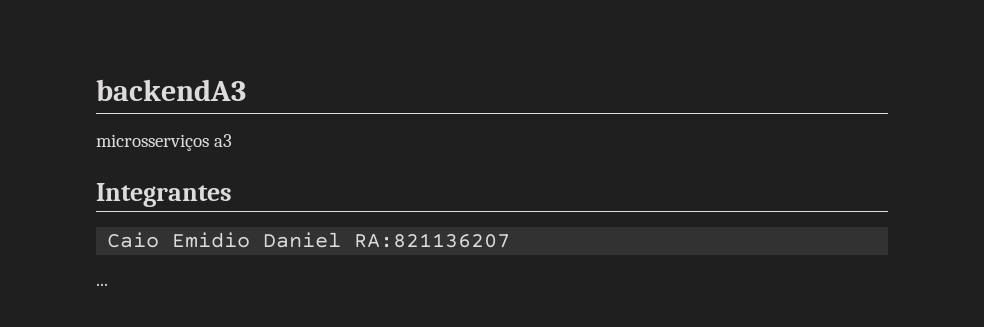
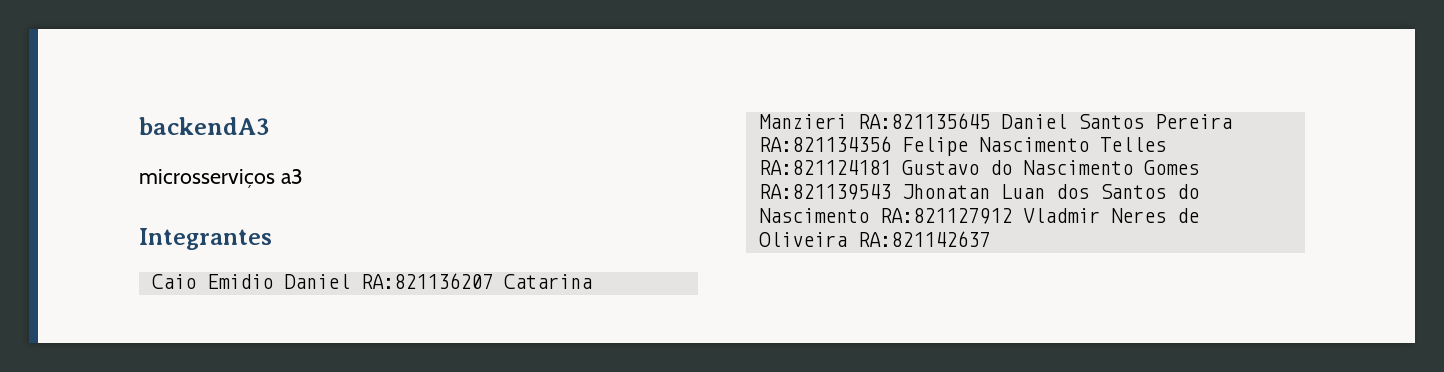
- Caio Emidio Daniel RA:821136207
- ...
+ Caio Emidio Daniel RA:821136207 Catarina Manzieri RA:821135645 Daniel Santos Pereira RA:821134356 Felipe Nascimento Telles RA:821124181 Gustavo do Nascimento Gomes RA:821139543 Jhonatan Luan dos Santos do Nascimento RA:821127912 Vladmir Neres de Oliveira RA:821142637

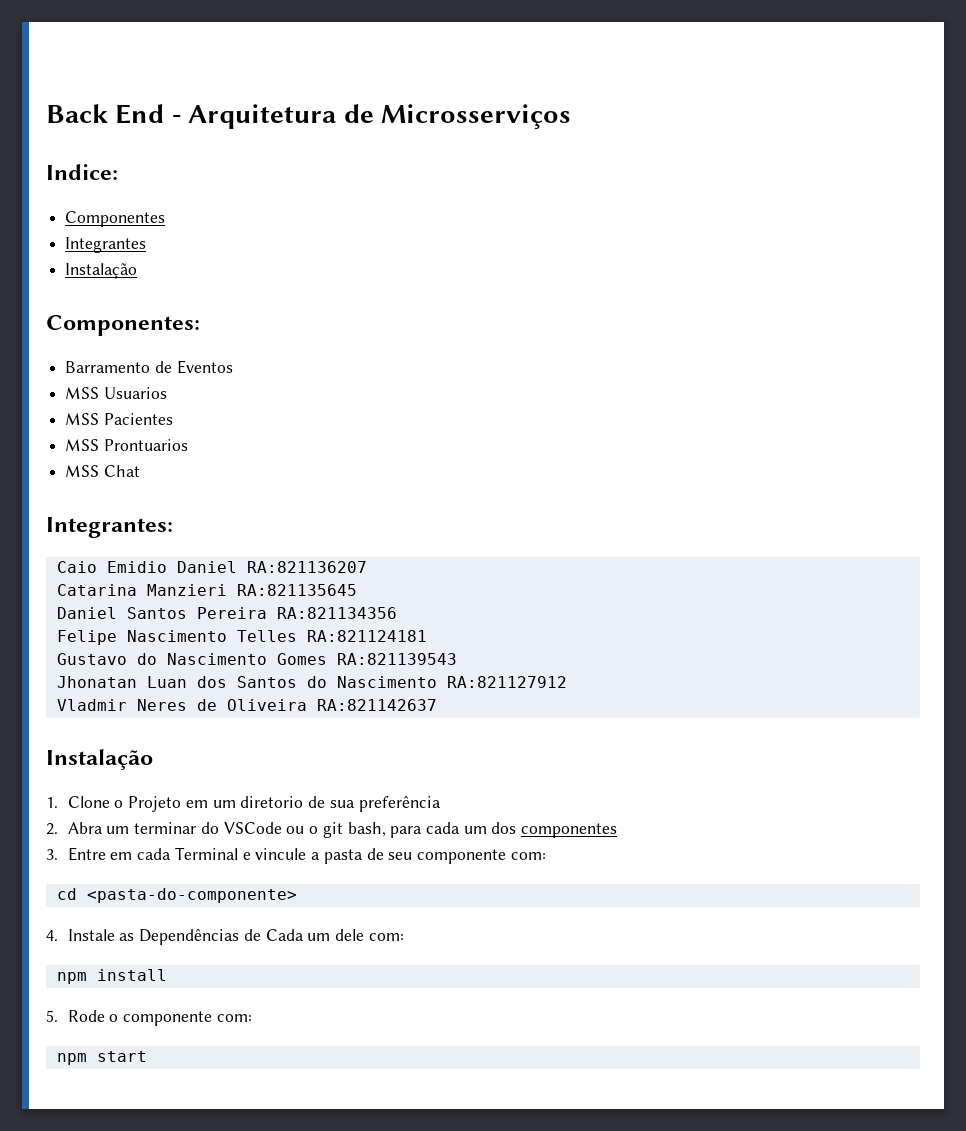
- backendA3
- microsserviços a3
+ Back End - Arquitetura de Microsserviços
+ Indice:
+ Componentes
  Integrantes
+ Instalação
+ Componentes:
+ Barramento de Eventos
+ MSS Usuarios
+ MSS Pacientes
+ MSS Prontuarios
+ MSS Chat
+ Integrantes:
- Caio Emidio Daniel RA:821136207 Catarina Manzieri RA:821135645 Daniel Santos Pereira RA:821134356 Felipe Nascimento Telles RA:821124181 Gustavo do Nascimento Gomes RA:821139543 Jhonatan Luan dos Santos do Nascimento RA:821127912 Vladmir Neres de Oliveira RA:821142637
+ Caio Emidio Daniel RA:821136207
+ Catarina Manzieri RA:821135645
+ Daniel Santos Pereira RA:821134356
+ Felipe Nascimento Telles RA:821124181
+ Gustavo do Nascimento Gomes RA:821139543
+ Jhonatan Luan dos Santos do Nascimento RA:821127912
+ Vladmir Neres de Oliveira RA:821142637
+ Instalação
+ 1. Clone o Projeto em um diretorio de sua preferência
+ 2. Abra um terminar do VSCode ou o git bash, para cada um dos componentes
+ 3. Entre em cada Terminal e vincule a pasta de seu componente com:
+ cd <pasta-do-componente>
+ 4. Instale as Dependências de Cada um dele com:
+ npm install
+ 5. Rode o componente com:
+ npm start

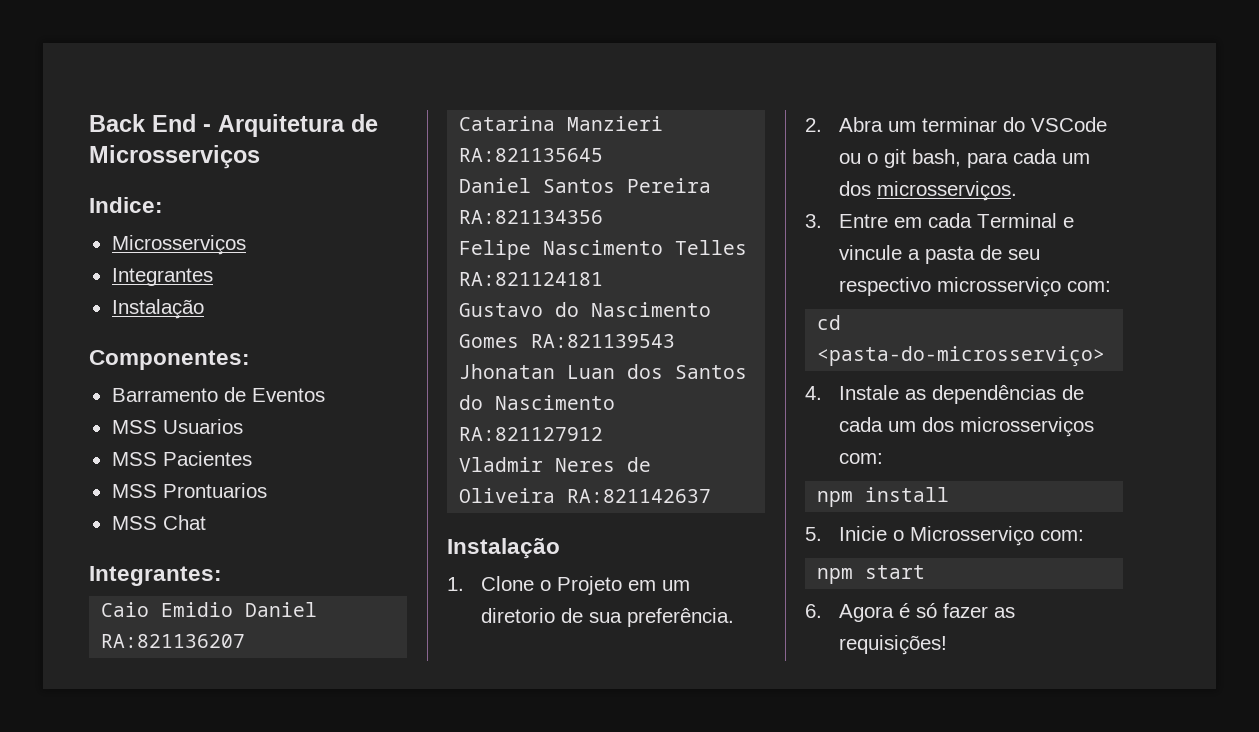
  Indice:
- Componentes
+ Microsserviços
- 1. Clone o Projeto em um diretorio de sua preferência
+ 1. Clone o Projeto em um diretorio de sua preferência.
- 2. Abra um terminar do VSCode ou o git bash, para cada um dos componentes
+ 2. Abra um terminar do VSCode ou o git bash, para cada um dos microsserviços.
- 3. Entre em cada Terminal e vincule a pasta de seu componente com:
+ 3. Entre em cada Terminal e vincule a pasta de seu respectivo microsserviço com:
- cd <pasta-do-componente>
+ cd <pasta-do-microsserviço>
- 4. Instale as Dependências de Cada um dele com:
+ 4. Instale as dependências de cada um dos microsserviços com:
- 5. Rode o componente com:
+ 5. Inicie o Microsserviço com:
+ 6. Agora é só fazer as requisições!

